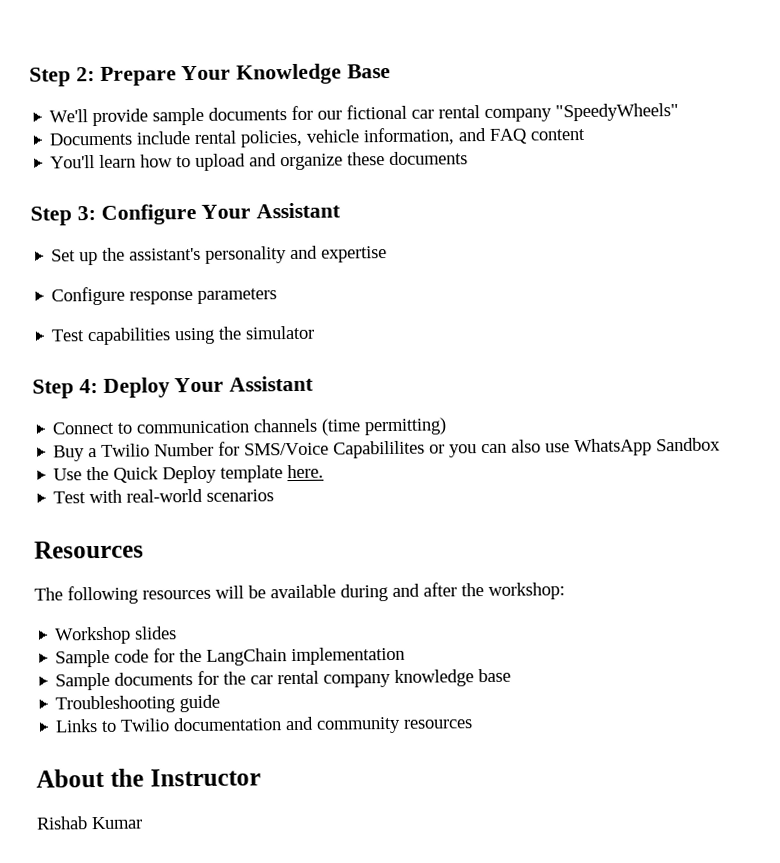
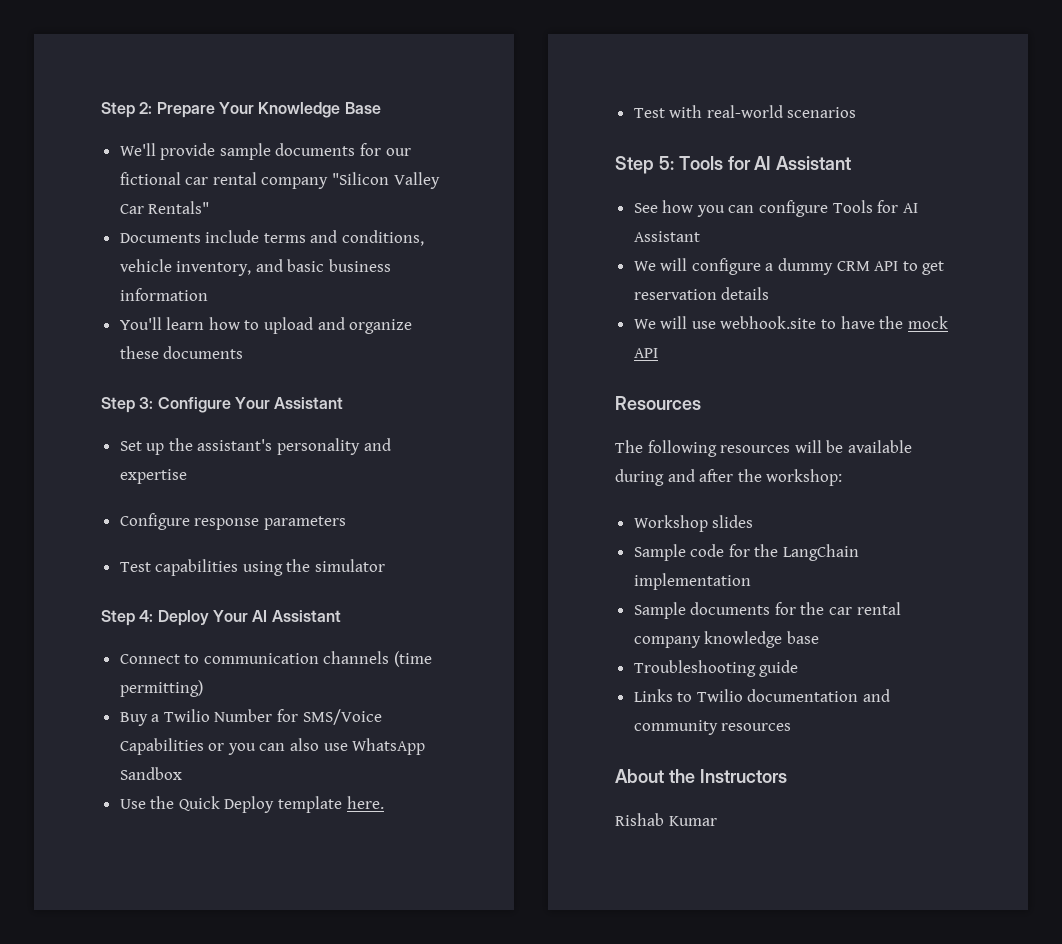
- We'll provide sample documents for our fictional car rental company "SpeedyWheels"
- Documents include rental policies, vehicle information, and FAQ content
+ We'll provide sample documents for our fictional car rental company "Silicon Valley Car Rentals"
+ Documents include terms and conditions, vehicle inventory, and basic business information
- Step 4: Deploy Your Assistant
+ Step 4: Deploy Your AI Assistant
- Buy a Twilio Number for SMS/Voice Capabililites or you can also use WhatsApp Sandbox
+ Buy a Twilio Number for SMS/Voice Capabilities or you can also use WhatsApp Sandbox
+ Step 5: Tools for AI Assistant
+ See how you can configure Tools for AI Assistant
+ We will configure a dummy CRM API to get reservation details
+ We will use webhook.site to have the mock API
- About the Instructor
+ About the Instructors

